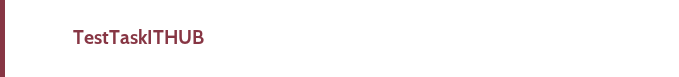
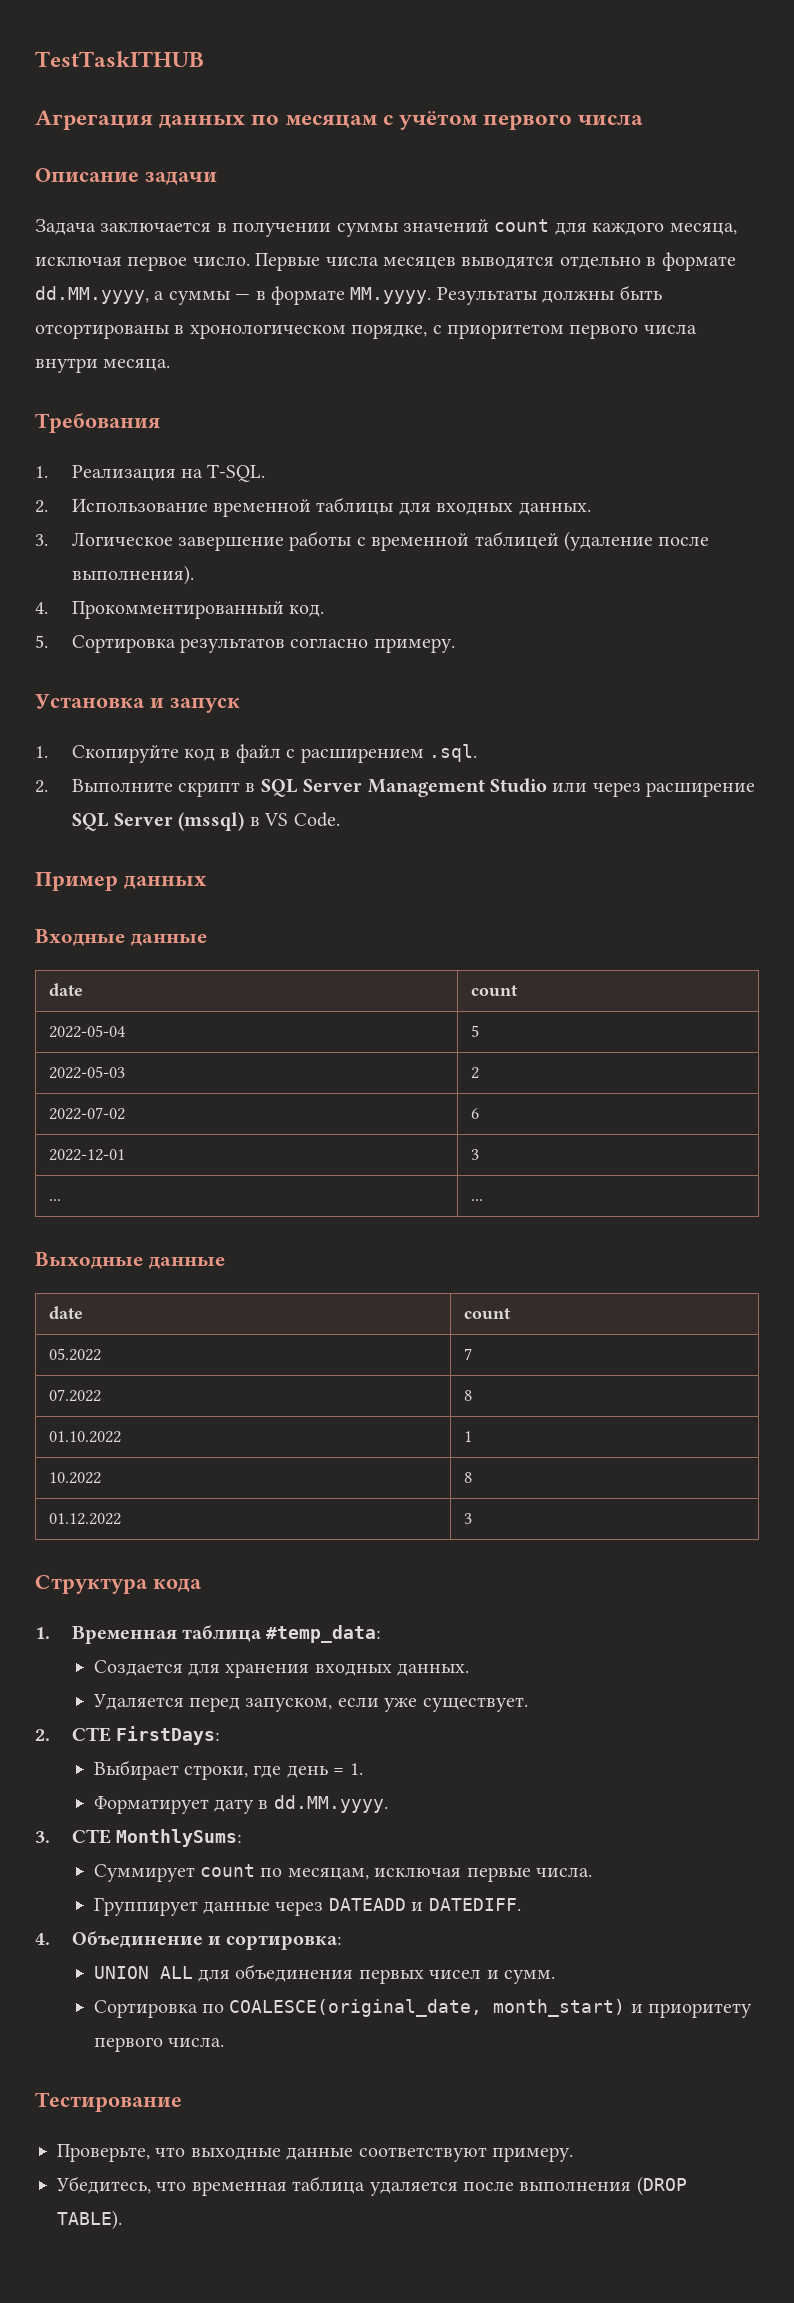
+ Агрегация данных по месяцам с учётом первого числа
+ Описание задачи
+ Задача заключается в получении суммы значений count для каждого месяца, исключая первое число. Первые числа месяцев выводятся отдельно в формате dd.MM.yyyy, а суммы — в формате MM.yyyy. Результаты должны быть отсортированы в хронологическом порядке, с приоритетом первого числа внутри месяца.
+ Требования
+ 1. Реализация на T-SQL.
+ 2. Использование временной таблицы для входных данных.
+ 3. Логическое завершение работы с временной таблицей (удаление после выполнения).
+ 4. Прокомментированный код.
+ 5. Сортировка результатов согласно примеру.
+ Установка и запуск
+ 1. Скопируйте код в файл с расширением .sql.
+ 2. Выполните скрипт в SQL Server Management Studio или через расширение SQL Server (mssql) в VS Code.
+ Пример данных
+ Входные данные
+ date | count
+ 2022-05-04 | 5
+ 2022-05-03 | 2
+ 2022-07-02 | 6
+ 2022-12-01 | 3
+ ... | ...
+ Выходные данные
+ date | count
+ 05.2022 | 7
+ 07.2022 | 8
+ 01.10.2022 | 1
+ 10.2022 | 8
+ 01.12.2022 | 3
+ Структура кода
+ 1. Временная таблица #temp_data:
+ Создается для хранения входных данных.
+ Удаляется перед запуском, если уже существует.
+ 2. CTE FirstDays:
+ Выбирает строки, где день = 1.
+ Форматирует дату в dd.MM.yyyy.
+ 3. CTE MonthlySums:
+ Суммирует count по месяцам, исключая первые числа.
+ Группирует данные через DATEADD и DATEDIFF.
+ 4. Объединение и сортировка:
+ UNION ALL для объединения первых чисел и сумм.
+ Сортировка по COALESCE(original_date, month_start) и приоритету первого числа.
+ Тестирование
+ Проверьте, что выходные данные соответствуют примеру.
+ Убедитесь, что временная таблица удаляется после выполнения (DROP TABLE).

